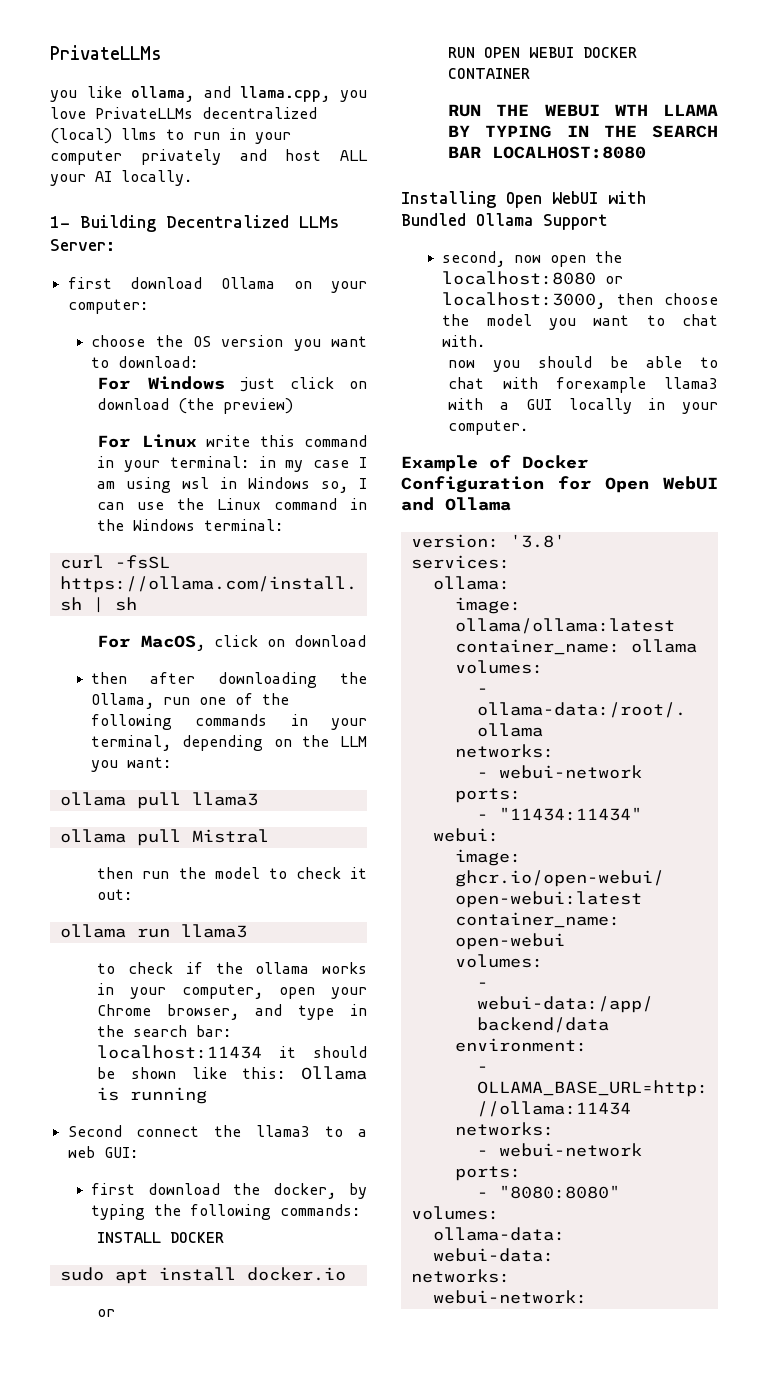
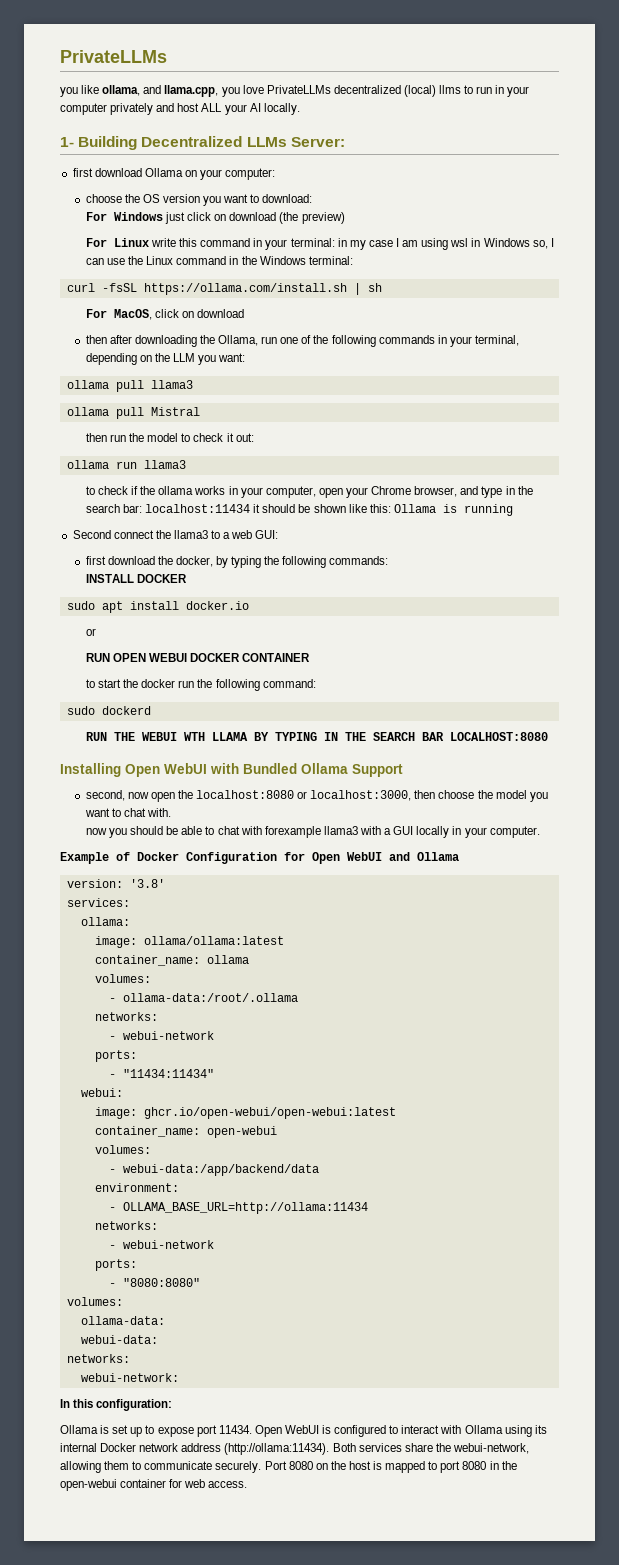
+ to start the docker run the following command:
+ sudo dockerd
+ In this configuration:
+ Ollama is set up to expose port 11434. Open WebUI is configured to interact with Ollama using its internal Docker network address (http://ollama:11434). Both services share the webui-network, allowing them to communicate securely. Port 8080 on the host is mapped to port 8080 in the open-webui container for web access.

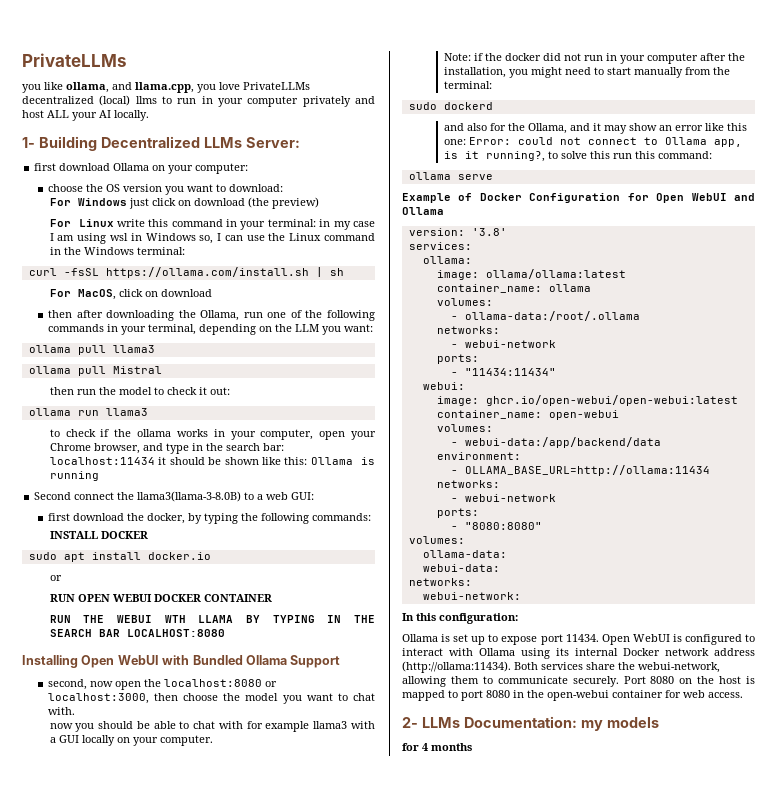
- Second connect the llama3 to a web GUI:
+ Second connect the llama3(llama-3-8.0B) to a web GUI:
- to start the docker run the following command:
- sudo dockerd
- now you should be able to chat with forexample llama3 with a GUI locally in your computer.
+ now you should be able to chat with for example llama3 with a GUI locally on your computer.
+ Note: if the docker did not run in your computer after the installation, you might need to start manually from the terminal:
+ sudo dockerd
+ and also for the Ollama, and it may show an error like this one: Error: could not connect to Ollama app, is it running?, to solve this run this command:
+ ollama serve
+ 2- LLMs Documentation: my models
+ for 4 months

